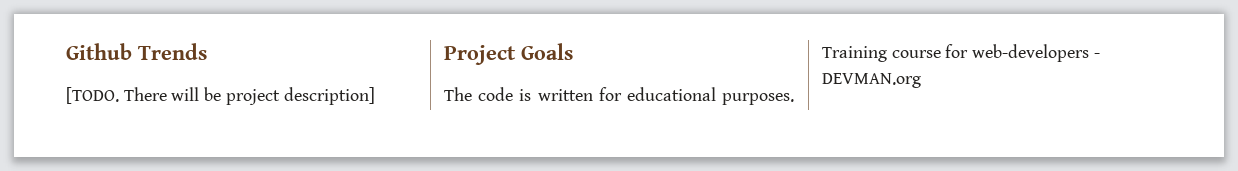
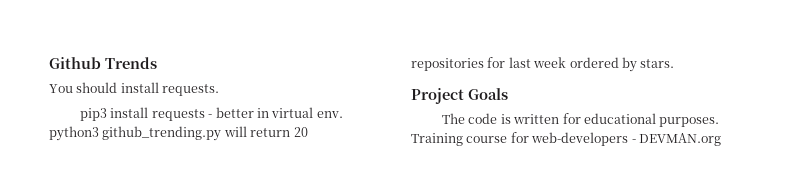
- [TODO. There will be project description]
+ You should install requests.
+ pip3 install requests - better in virtual env. python3 github_trending.py will return 20 repositories for last week ordered by stars.

